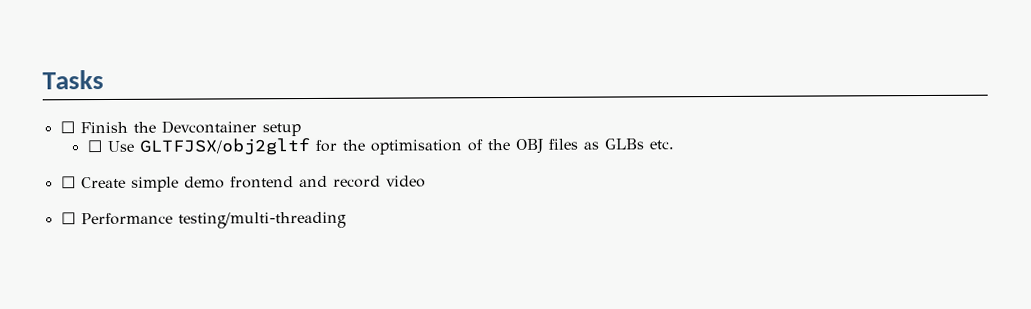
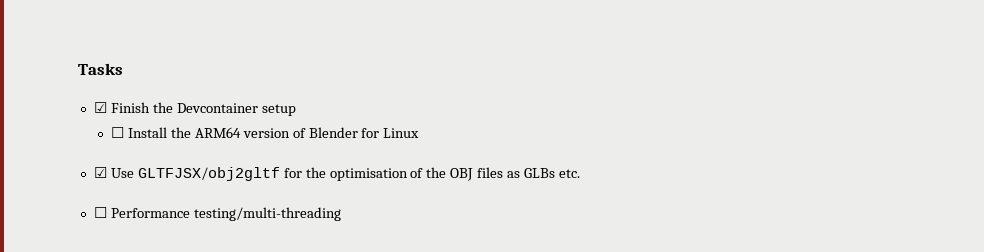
- ☐ Finish the Devcontainer setup
+ ☑ Finish the Devcontainer setup
- ☐ Use GLTFJSX/obj2gltf for the optimisation of the OBJ files as GLBs etc.
+ ☐ Install the ARM64 version of Blender for Linux
+ ☑ Use GLTFJSX/obj2gltf for the optimisation of the OBJ files as GLBs etc.
- ☐ Create simple demo frontend and record video

